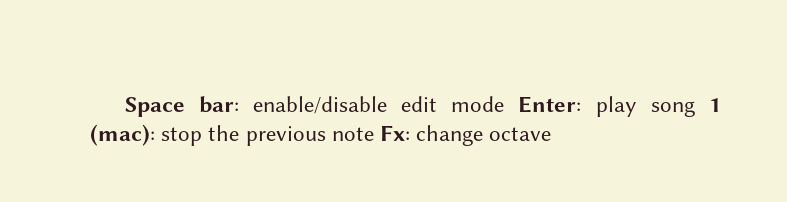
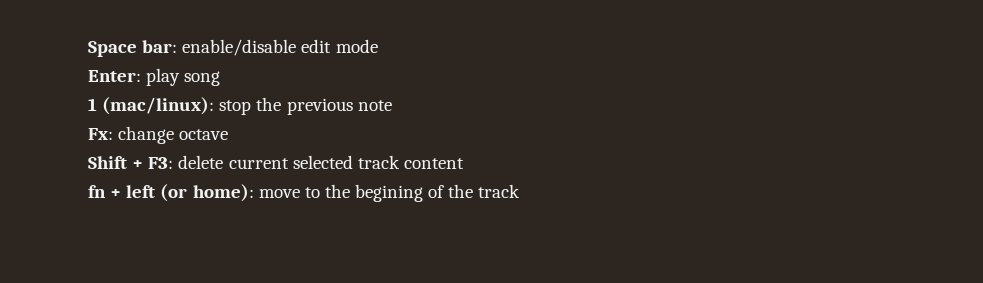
- Space bar: enable/disable edit mode Enter: play song 1 (mac): stop the previous note Fx: change octave
+ Space bar: enable/disable edit mode
+ Enter: play song
+ 1 (mac/linux): stop the previous note
+ Fx: change octave
+ Shift + F3: delete current selected track content
+ fn + left (or home): move to the begining of the track

